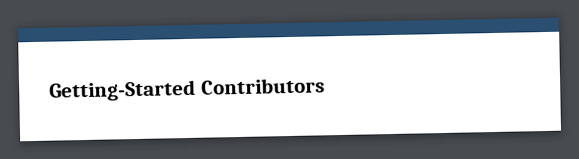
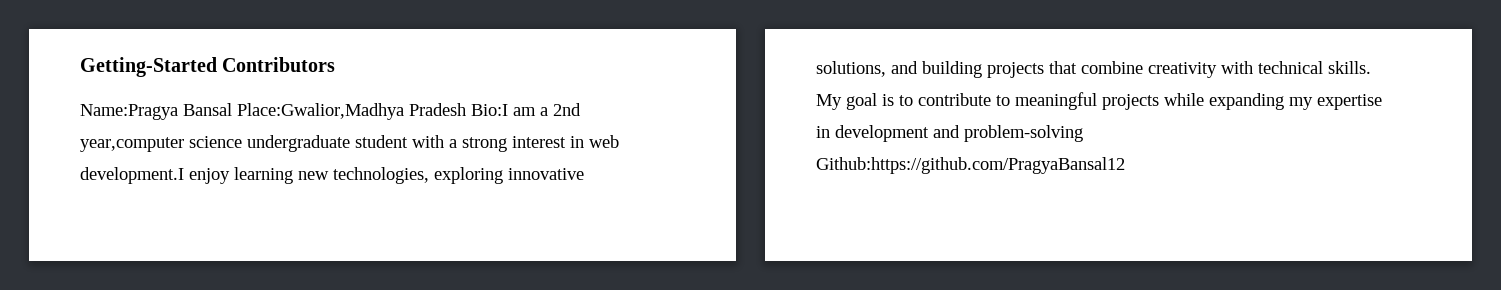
+ Name:Pragya Bansal Place:Gwalior,Madhya Pradesh Bio:I am a 2nd year,computer science undergraduate student with a strong interest in web development.I enjoy learning new technologies, exploring innovative solutions, and building projects that combine creativity with technical skills. My goal is to contribute to meaningful projects while expanding my expertise in development and problem-solving Github:https://github.com/PragyaBansal12

